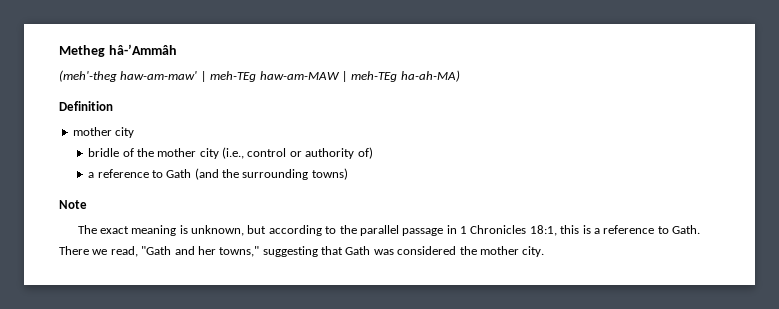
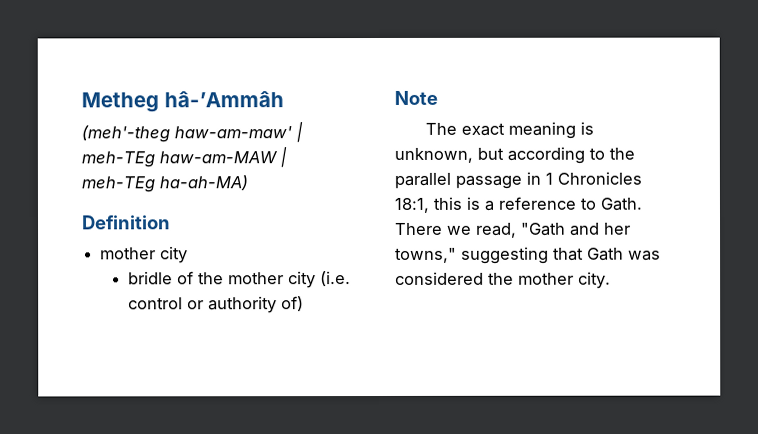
- bridle of the mother city (i.e., control or authority of)
+ bridle of the mother city (i.e. control or authority of)
- a reference to Gath (and the surrounding towns)

